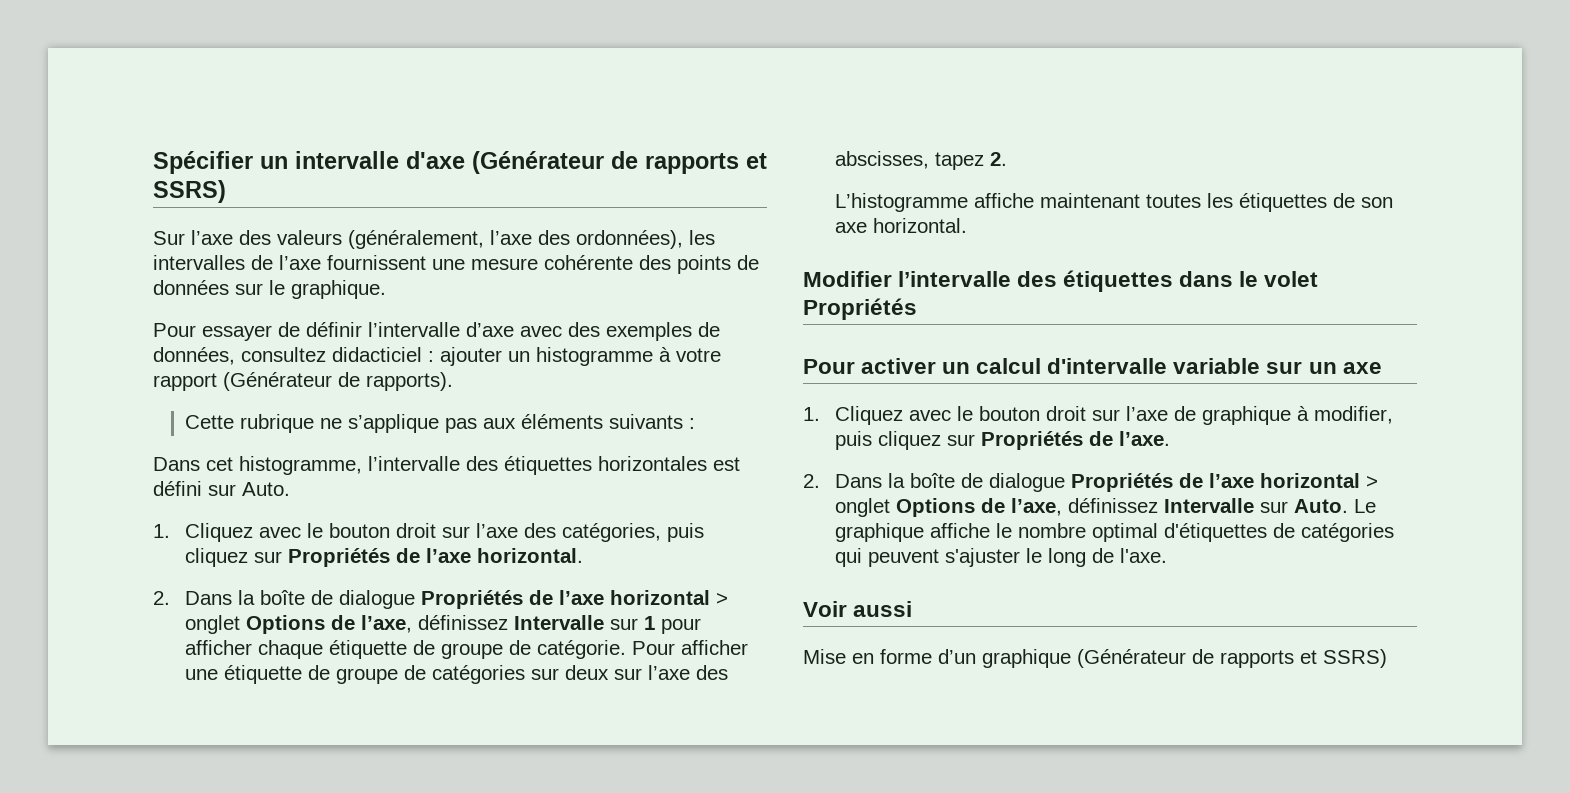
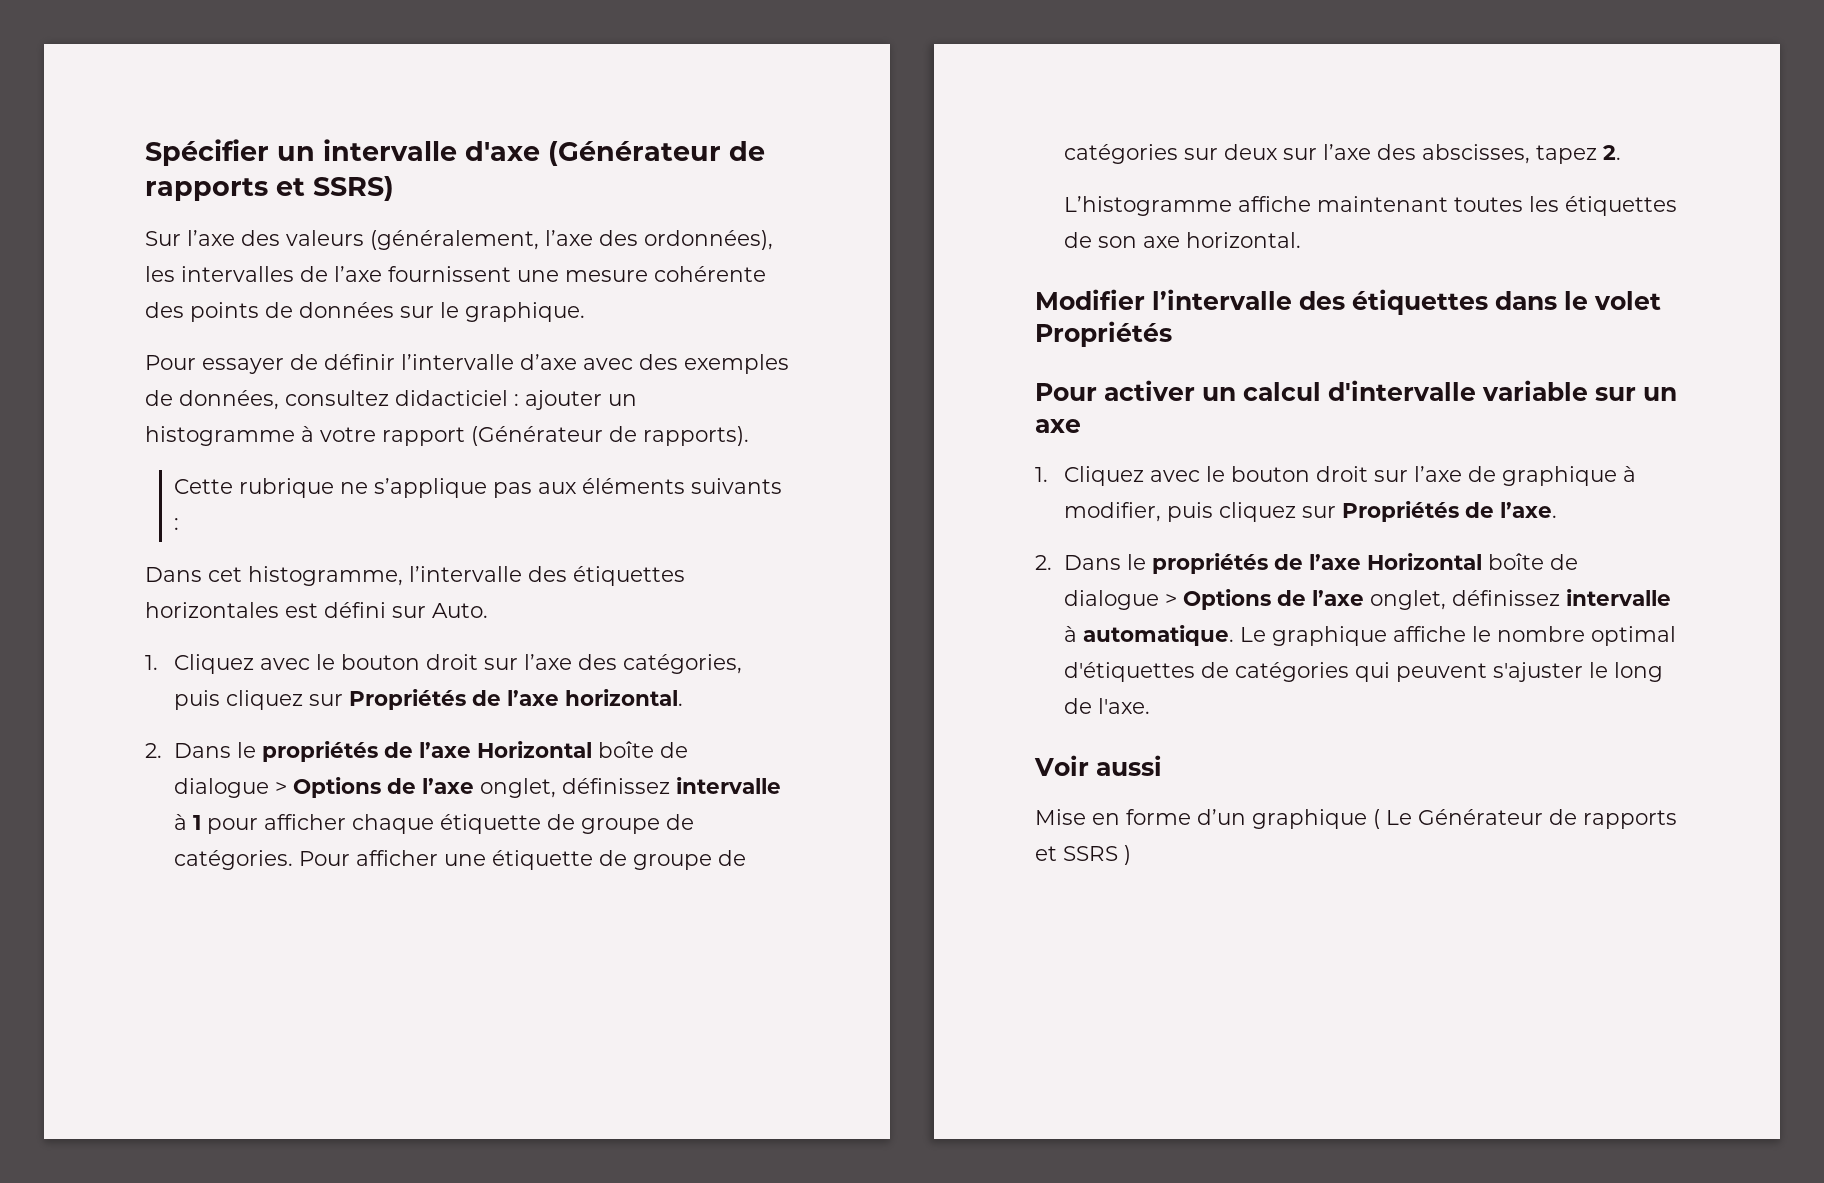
- 2. Dans la boîte de dialogue Propriétés de l’axe horizontal > onglet Options de l’axe, définissez Intervalle sur 1 pour afficher chaque étiquette de groupe de catégorie.
+ 2. Dans le propriétés de l’axe Horizontal boîte de dialogue > Options de l’axe onglet, définissez intervalle à 1 pour afficher chaque étiquette de groupe de catégories.
- 2. Dans la boîte de dialogue Propriétés de l’axe horizontal > onglet Options de l’axe, définissez Intervalle sur Auto.
+ 2. Dans le propriétés de l’axe Horizontal boîte de dialogue > Options de l’axe onglet, définissez intervalle à automatique.
- Mise en forme d’un graphique (Générateur de rapports et SSRS)
+ Mise en forme d’un graphique ( Le Générateur de rapports et SSRS )

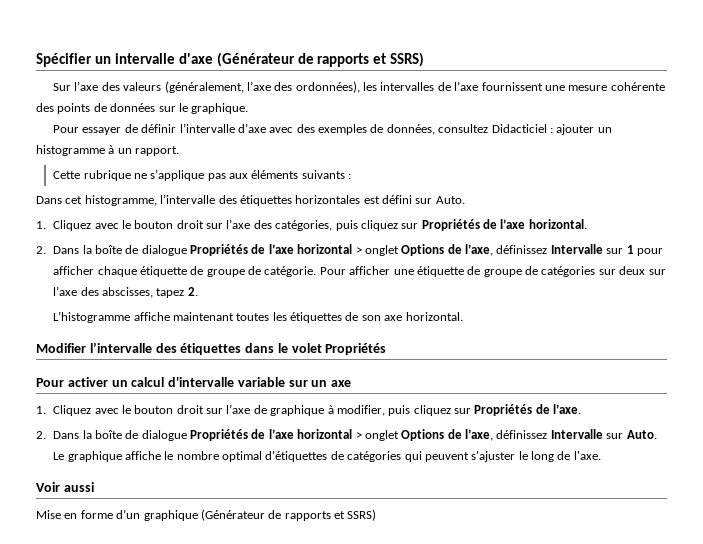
- Pour essayer de définir l’intervalle d’axe avec des exemples de données, consultez didacticiel : ajouter un histogramme à votre rapport (Générateur de rapports).
+ Pour essayer de définir l’intervalle d’axe avec des exemples de données, consultez Didacticiel : ajouter un histogramme à un rapport.
- 2. Dans le propriétés de l’axe Horizontal boîte de dialogue > Options de l’axe onglet, définissez intervalle à 1 pour afficher chaque étiquette de groupe de catégories.
+ 2. Dans la boîte de dialogue Propriétés de l’axe horizontal > onglet Options de l’axe, définissez Intervalle sur 1 pour afficher chaque étiquette de groupe de catégorie.
- 2. Dans le propriétés de l’axe Horizontal boîte de dialogue > Options de l’axe onglet, définissez intervalle à automatique.
+ 2. Dans la boîte de dialogue Propriétés de l’axe horizontal > onglet Options de l’axe, définissez Intervalle sur Auto.
- Mise en forme d’un graphique ( Le Générateur de rapports et SSRS )
+ Mise en forme d’un graphique (Générateur de rapports et SSRS)

